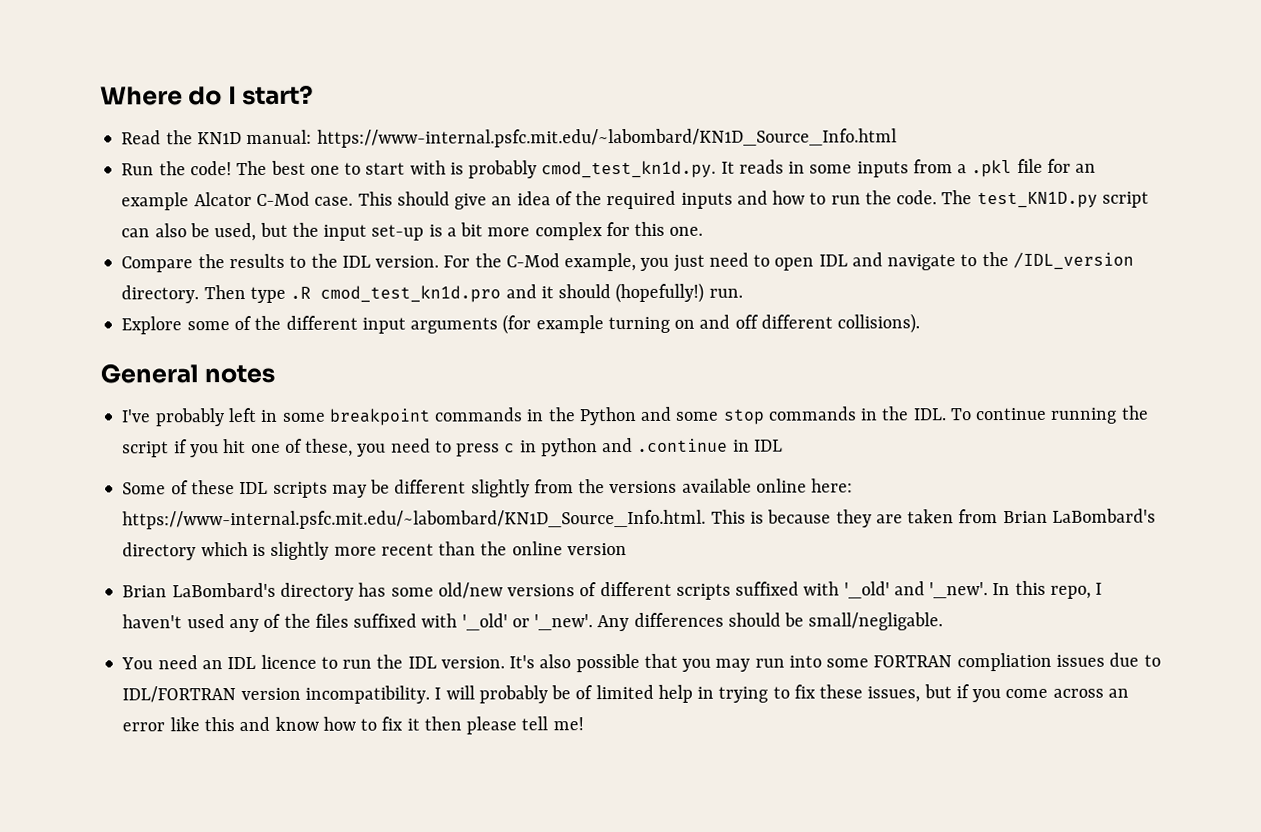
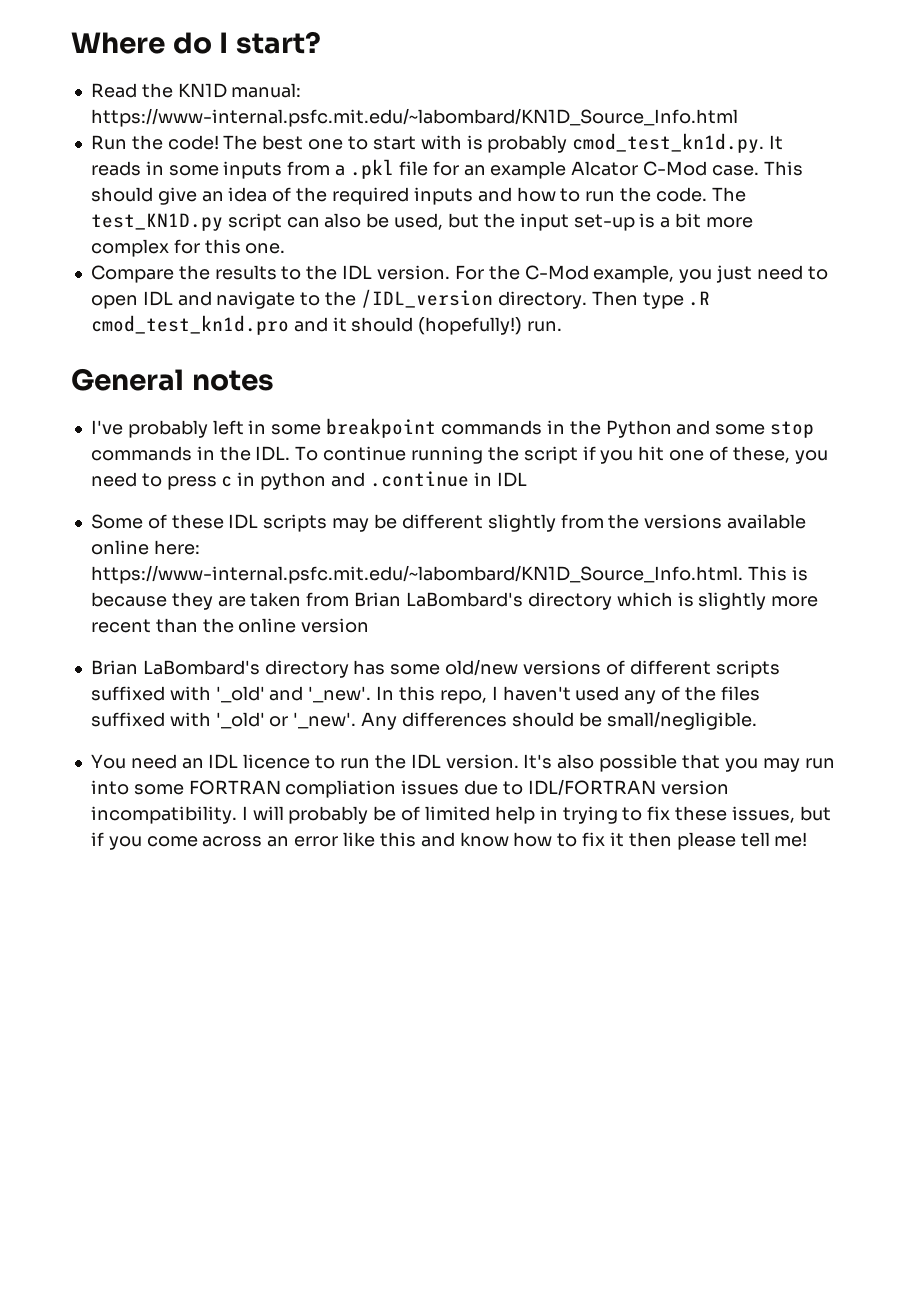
- Explore some of the different input arguments (for example turning on and off different collisions).
- Any differences should be small/negligable.
+ Any differences should be small/negligible.

